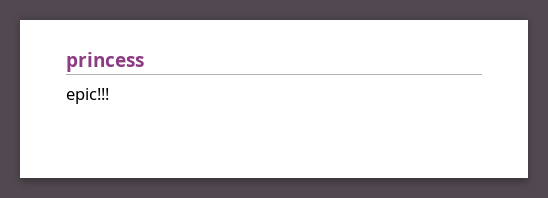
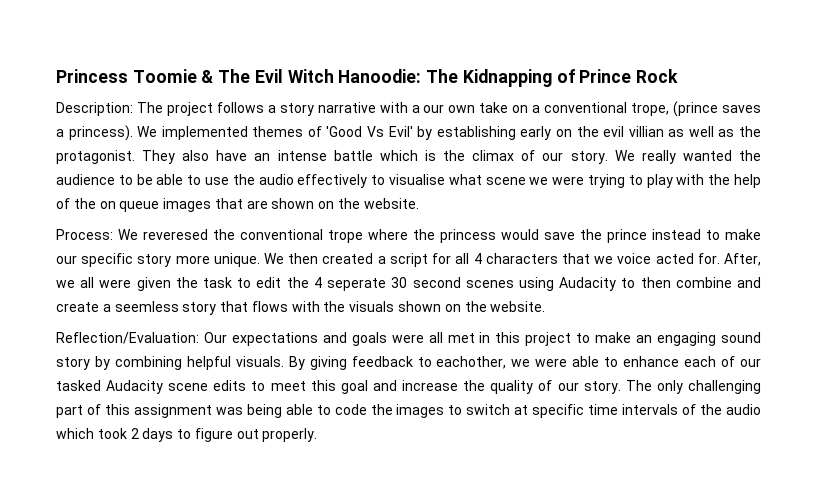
- princess
- epic!!!
+ Princess Toomie & The Evil Witch Hanoodie: The Kidnapping of Prince Rock
+ Description: The project follows a story narrative with a our own take on a conventional trope, (prince saves a princess). We implemented themes of 'Good Vs Evil' by establishing early on the evil villian as well as the protagonist. They also have an intense battle which is the climax of our story. We really wanted the audience to be able to use the audio effectively to visualise what scene we were trying to play with the help of the on queue images that are shown on the website.
+ Process: We reveresed the conventional trope where the princess would save the prince instead to make our specific story more unique. We then created a script for all 4 characters that we voice acted for. After, we all were given the task to edit the 4 seperate 30 second scenes using Audacity to then combine and create a seemless story that flows with the visuals shown on the website.
+ Reflection/Evaluation: Our expectations and goals were all met in this project to make an engaging sound story by combining helpful visuals. By giving feedback to eachother, we were able to enhance each of our tasked Audacity scene edits to meet this goal and increase the quality of our story. The only challenging part of this assignment was being able to code the images to switch at specific time intervals of the audio which took 2 days to figure out properly.

